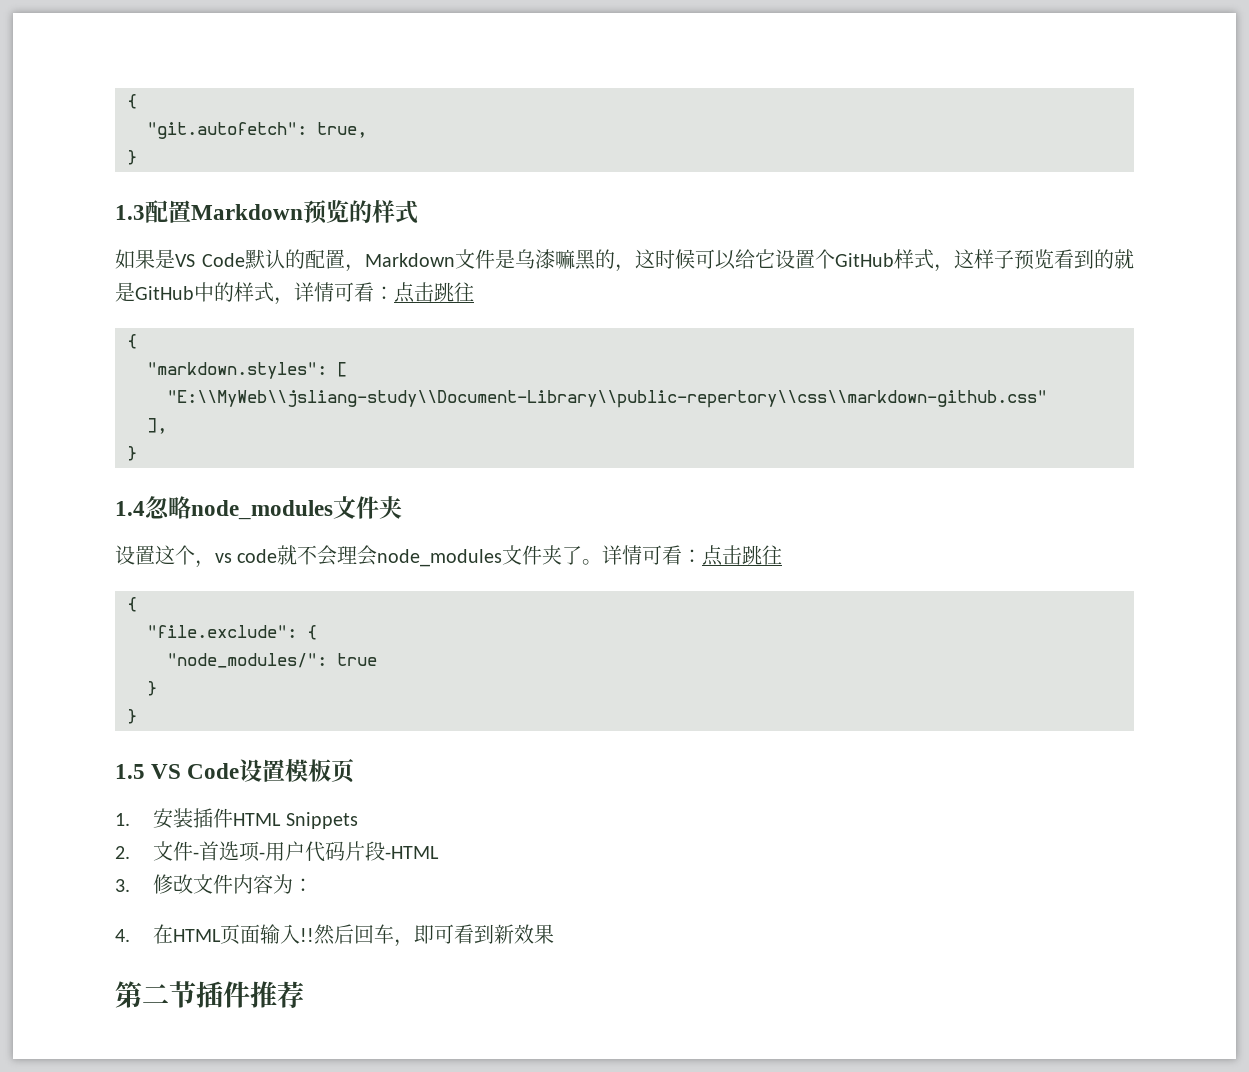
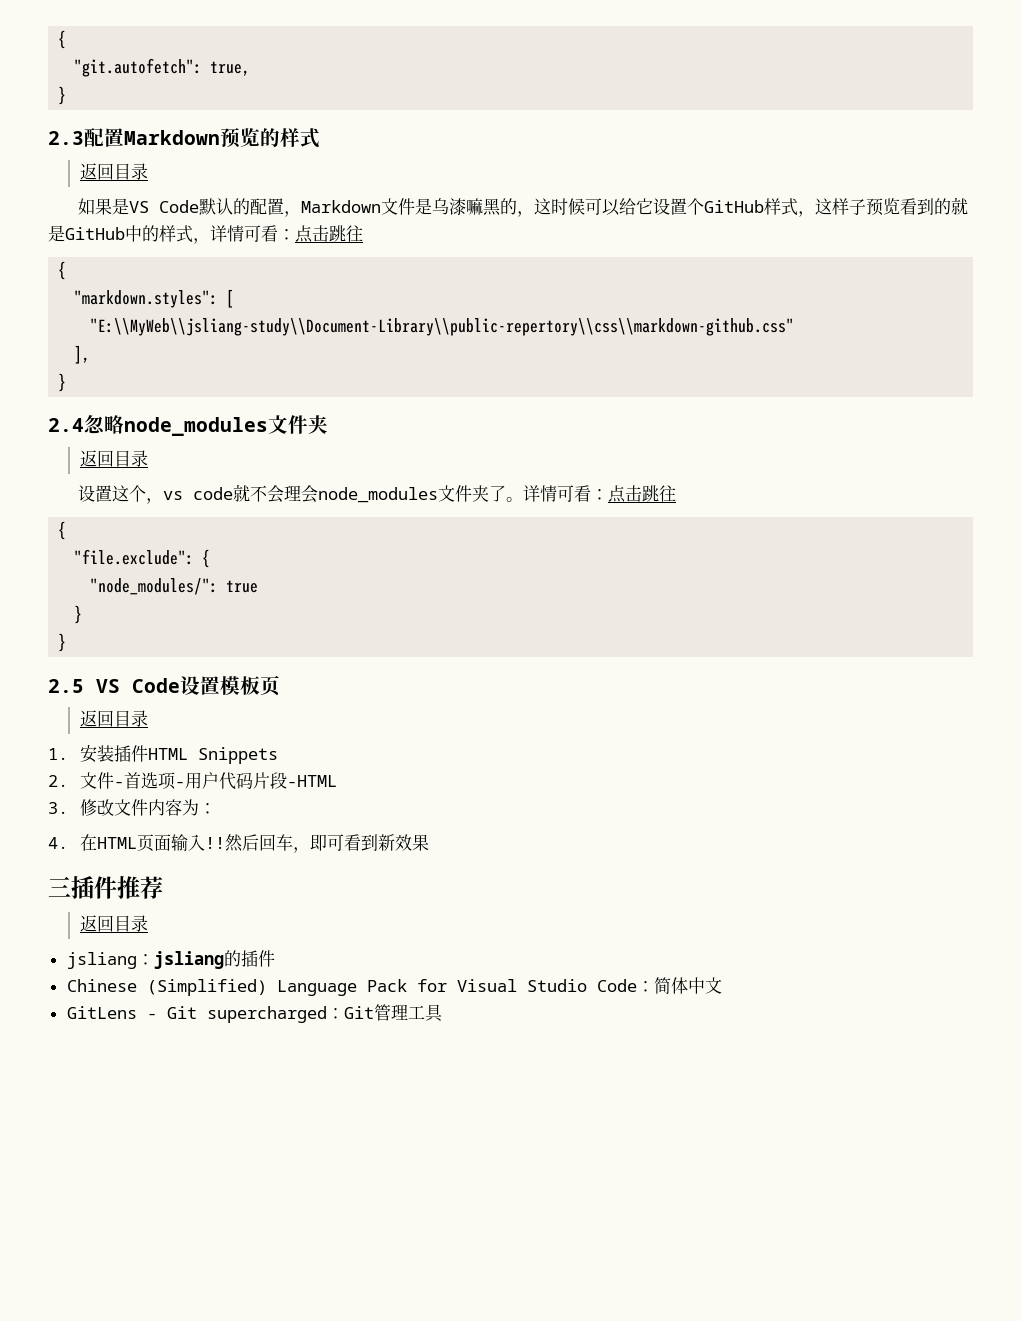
- 1.3配置Markdown预览的样式
+ 2.3配置Markdown预览的样式
+ 返回目录
- 1.4忽略node_modules文件夹
+ 2.4忽略node_modules文件夹
+ 返回目录
- 1.5 VS Code设置模板页
+ 2.5 VS Code设置模板页
+ 返回目录
- 第二节插件推荐
+ 三插件推荐
+ 返回目录
+ jsliang：jsliang的插件
+ Chinese (Simplified) Language Pack for Visual Studio Code：简体中文
+ GitLens - Git supercharged：Git管理工具

